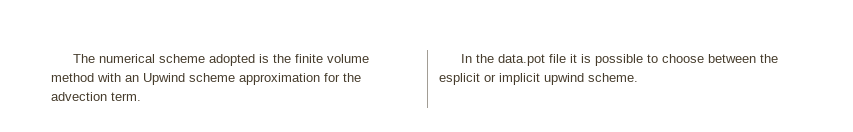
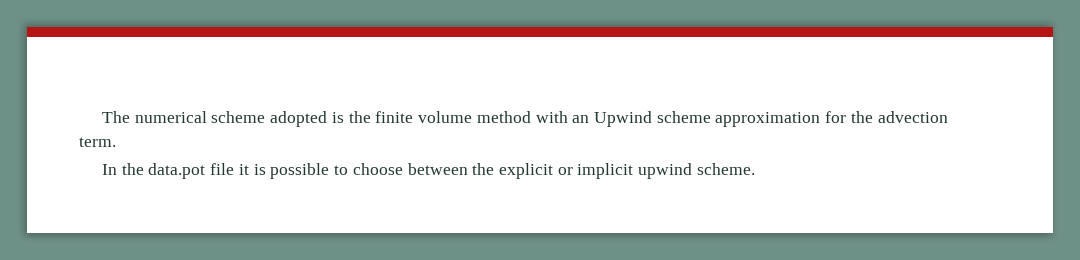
- In the data.pot file it is possible to choose between the esplicit or implicit upwind scheme.
+ In the data.pot file it is possible to choose between the explicit or implicit upwind scheme.

